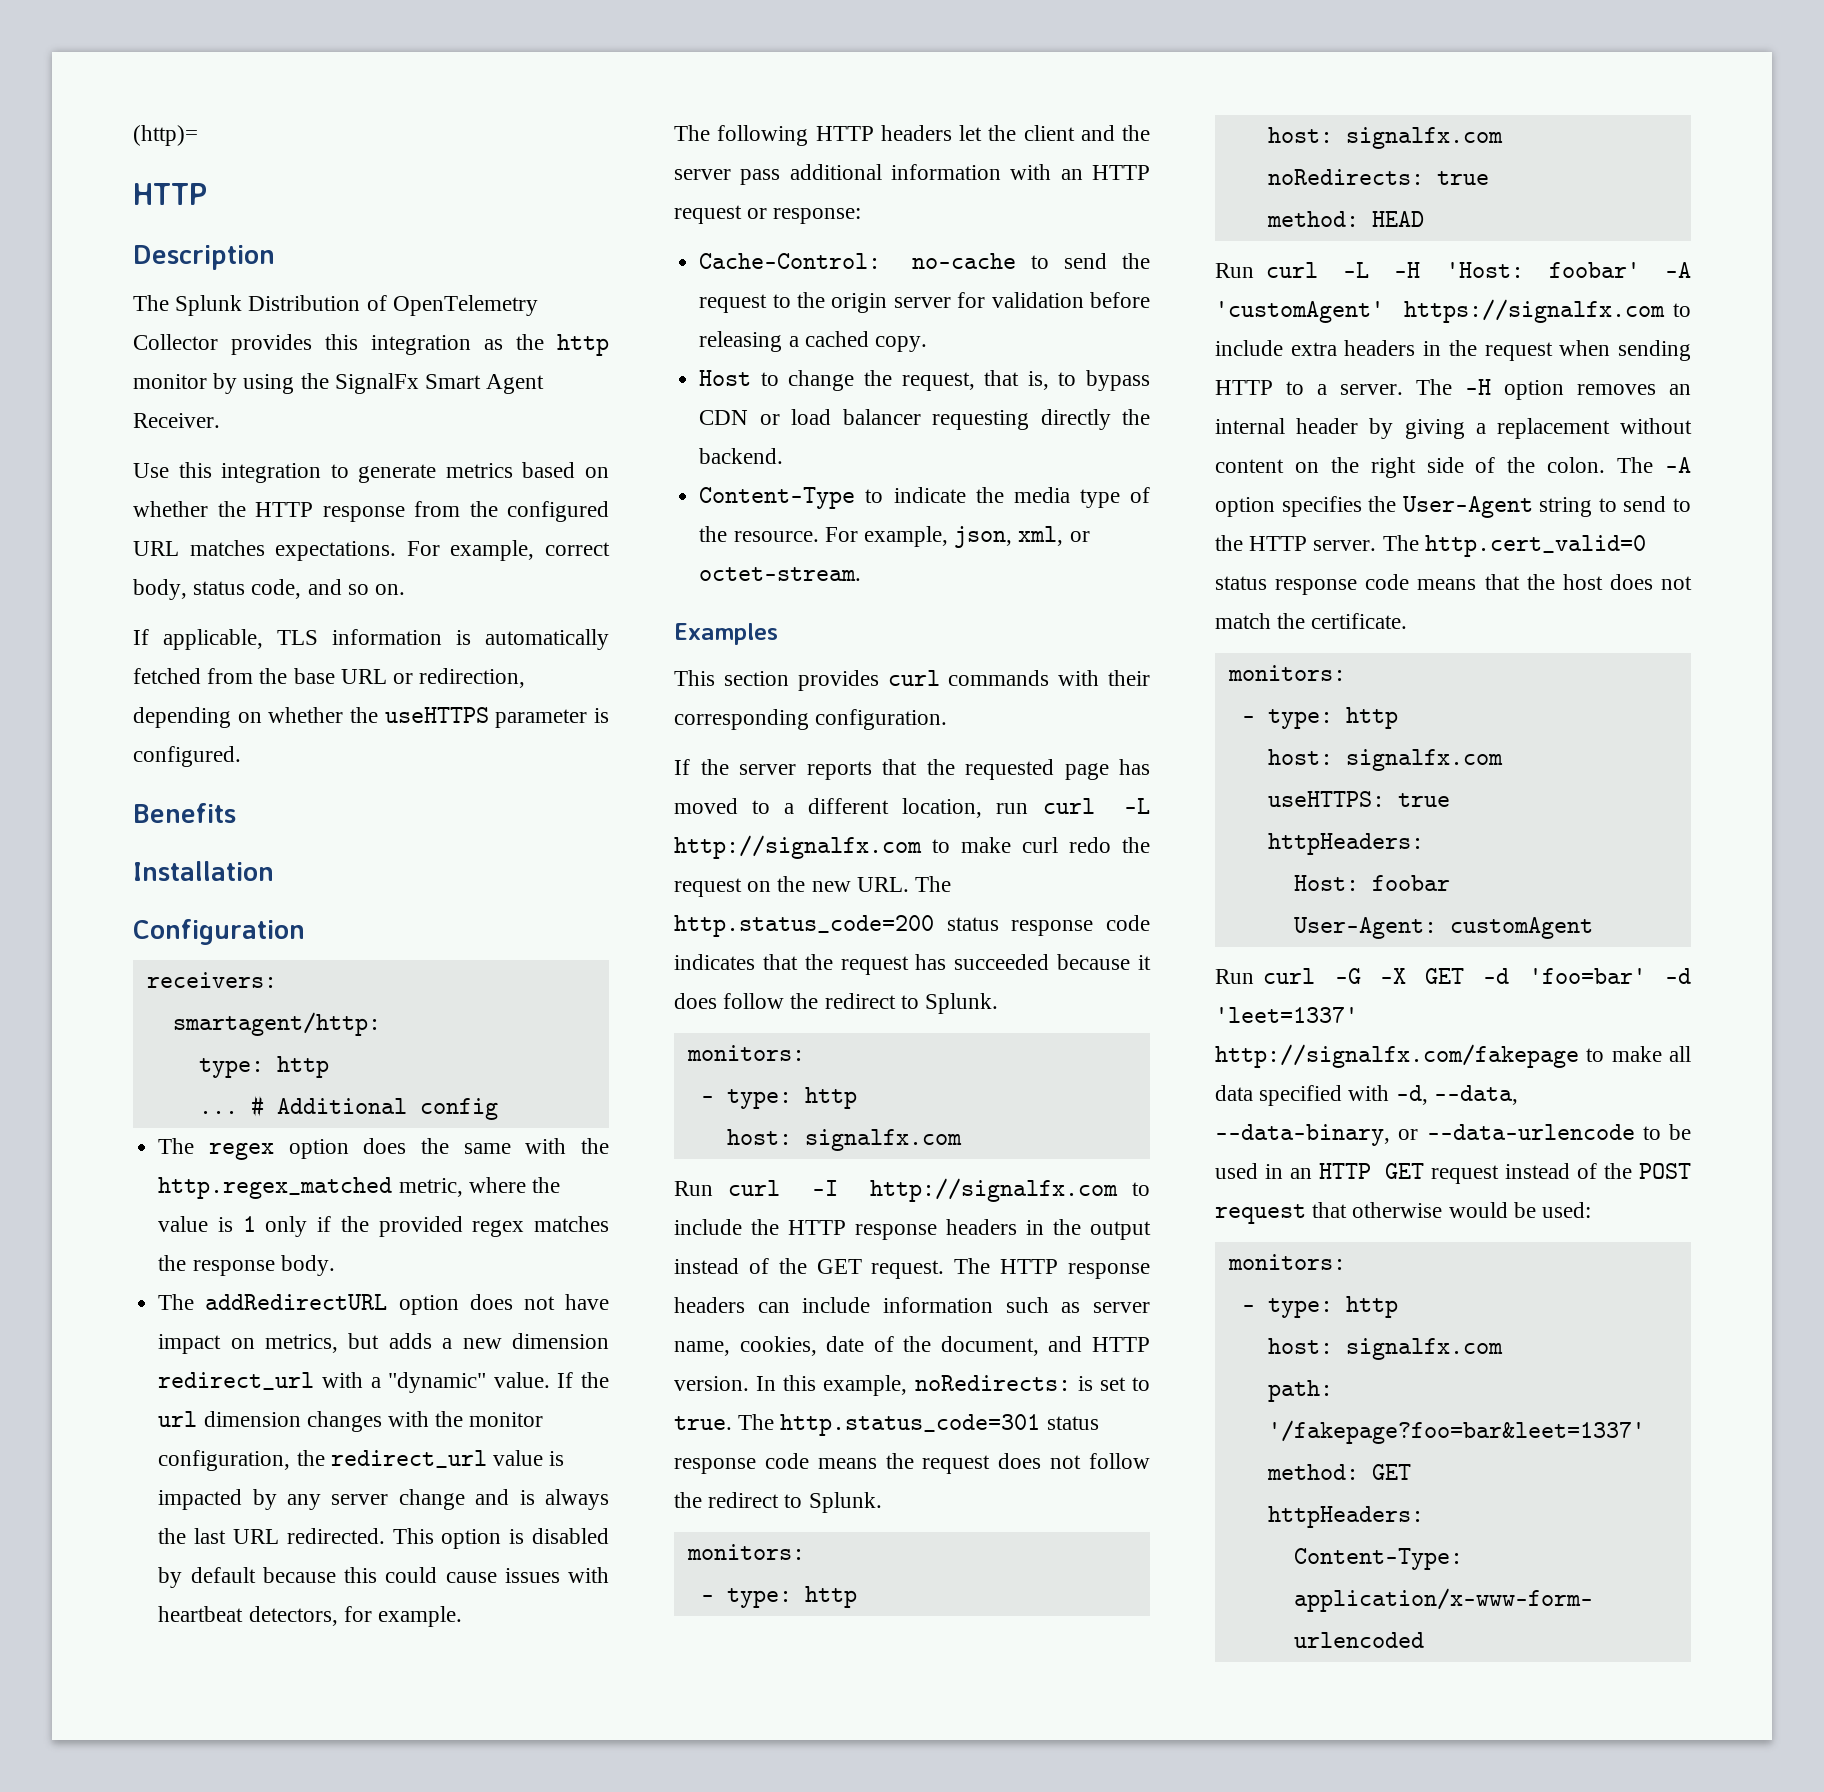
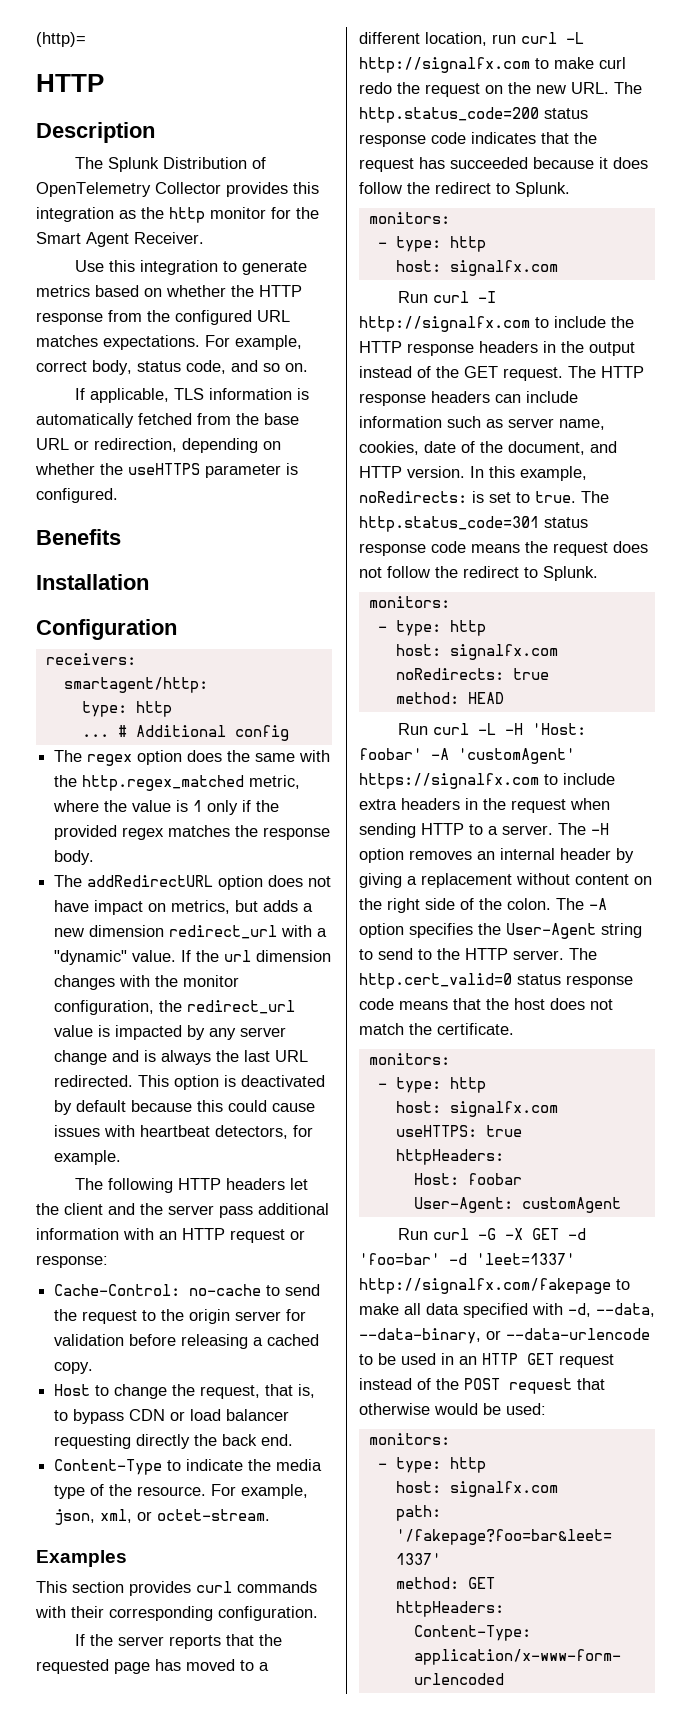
- The Splunk Distribution of OpenTelemetry Collector provides this integration as the http monitor by using the SignalFx Smart Agent Receiver.
+ The Splunk Distribution of OpenTelemetry Collector provides this integration as the http monitor for the Smart Agent Receiver.
- This option is disabled by default because this could cause issues with heartbeat detectors, for example.
+ This option is deactivated by default because this could cause issues with heartbeat detectors, for example.
- Host to change the request, that is, to bypass CDN or load balancer requesting directly the backend.
+ Host to change the request, that is, to bypass CDN or load balancer requesting directly the back end.

